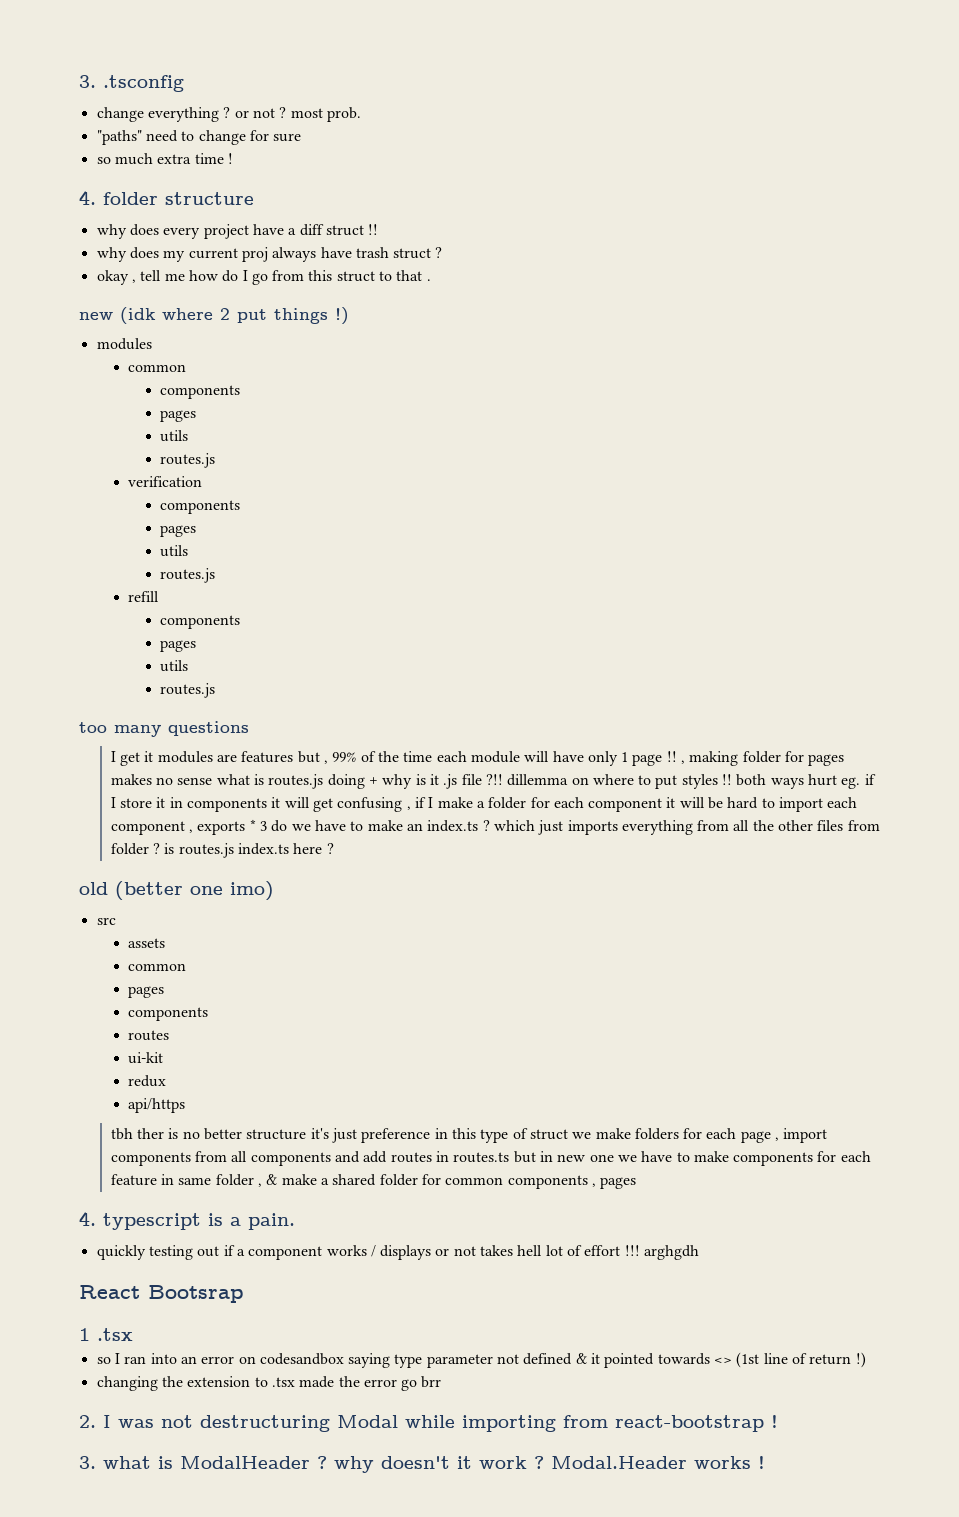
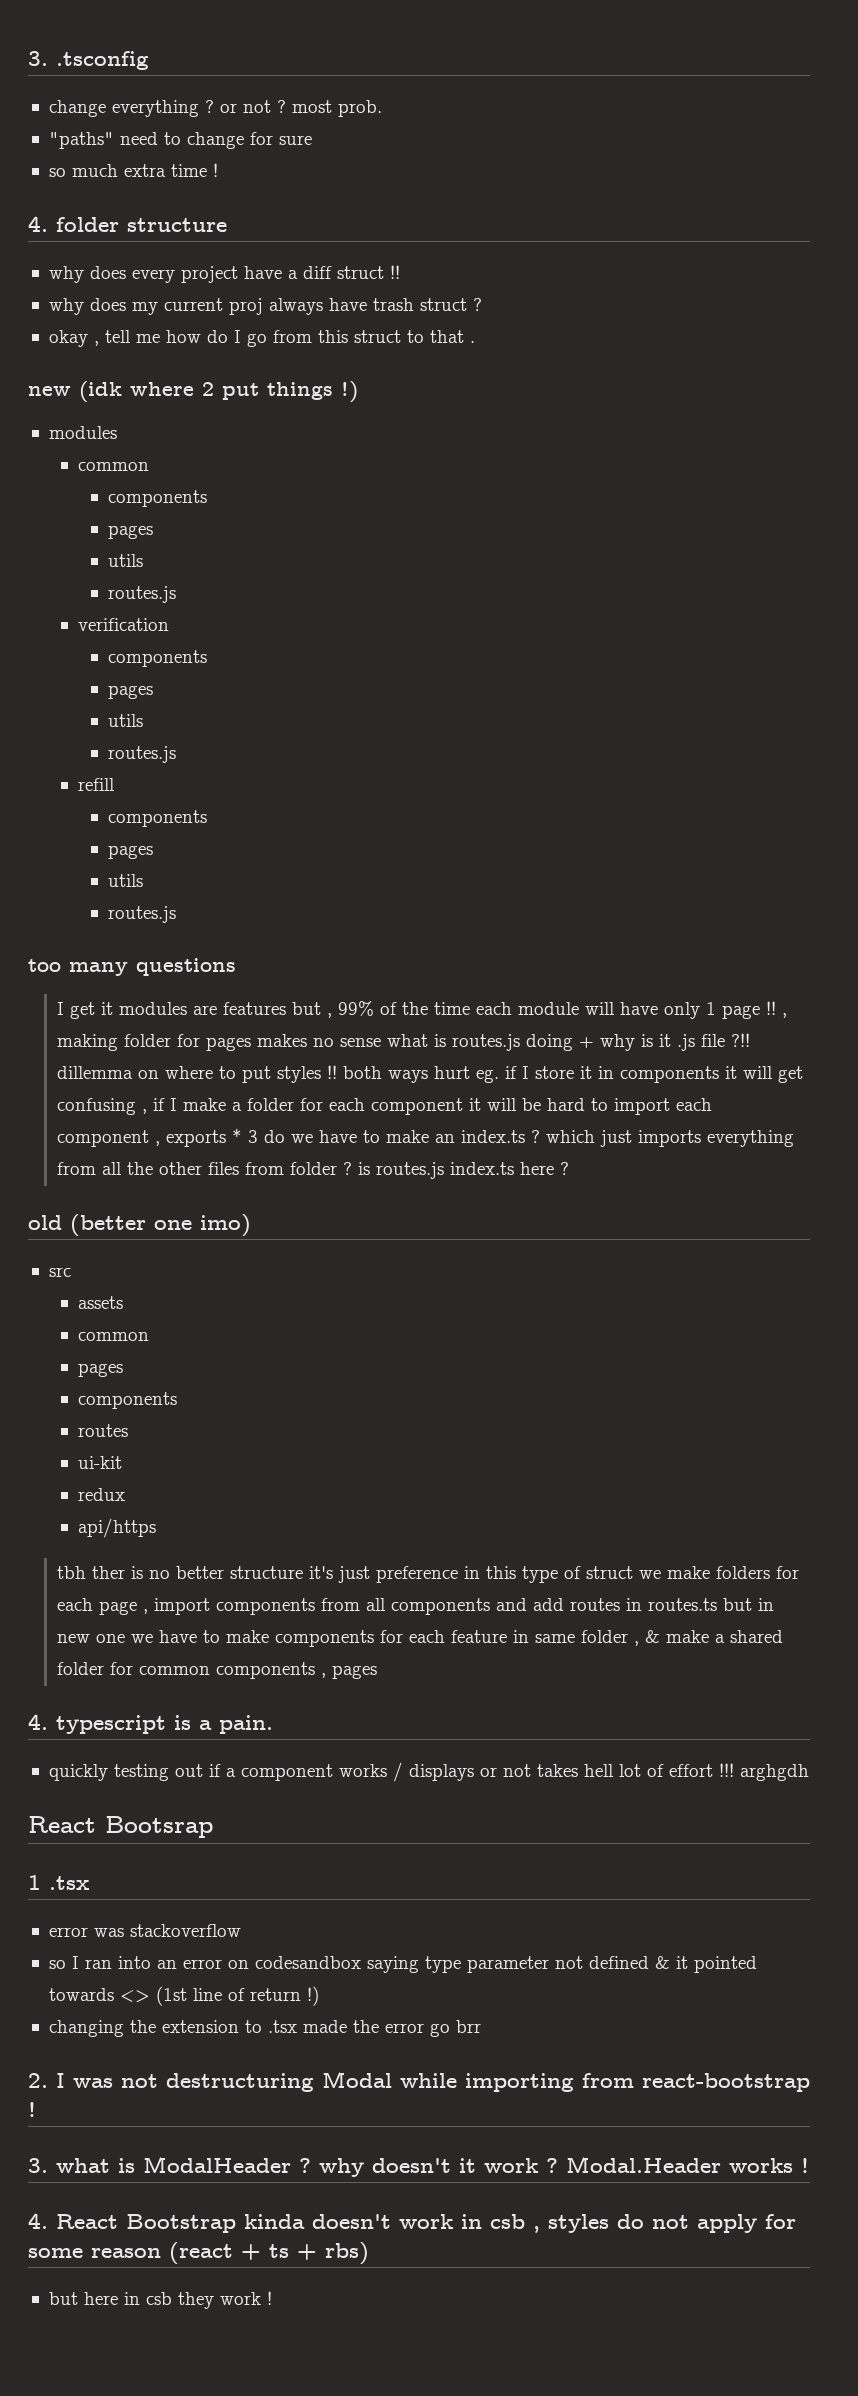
+ error was stackoverflow
+ 4. React Bootstrap kinda doesn't work in csb , styles do not apply for some reason (react + ts + rbs)
+ but here in csb they work !

